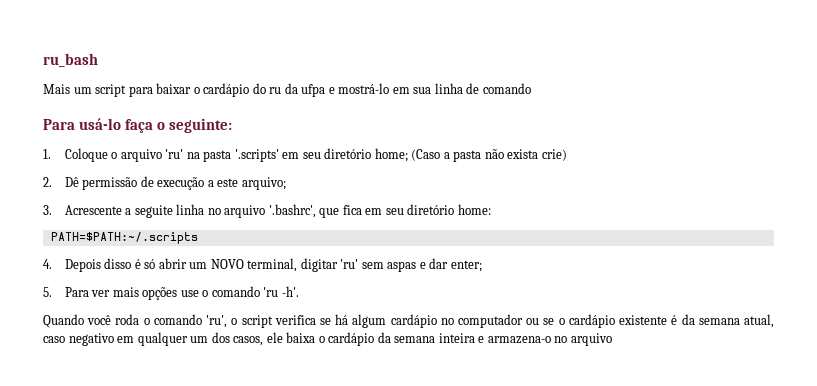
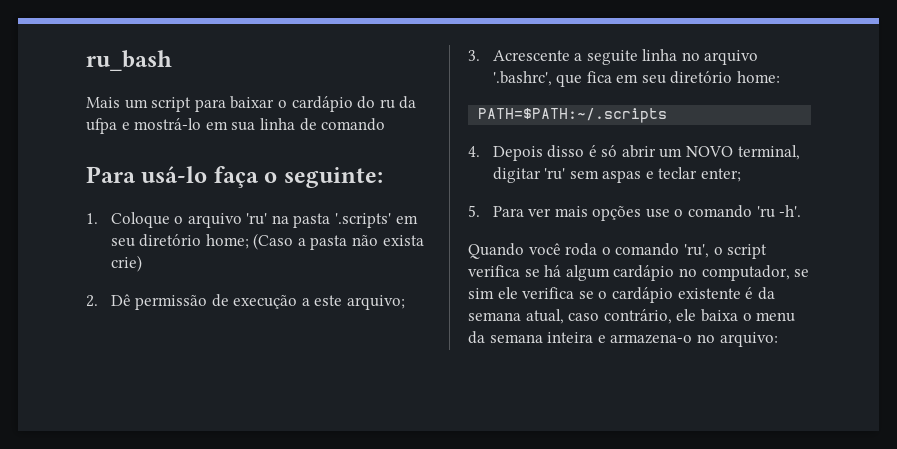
- 4. Depois disso é só abrir um NOVO terminal, digitar 'ru' sem aspas e dar enter;
+ 4. Depois disso é só abrir um NOVO terminal, digitar 'ru' sem aspas e teclar enter;
- Quando você roda o comando 'ru', o script verifica se há algum cardápio no computador ou se o cardápio existente é da semana atual, caso negativo em qualquer um dos casos, ele baixa o cardápio da semana inteira e armazena-o no arquivo
+ Quando você roda o comando 'ru', o script verifica se há algum cardápio no computador, se sim ele verifica se o cardápio existente é da semana atual, caso contrário, ele baixa o menu da semana inteira e armazena-o no arquivo:

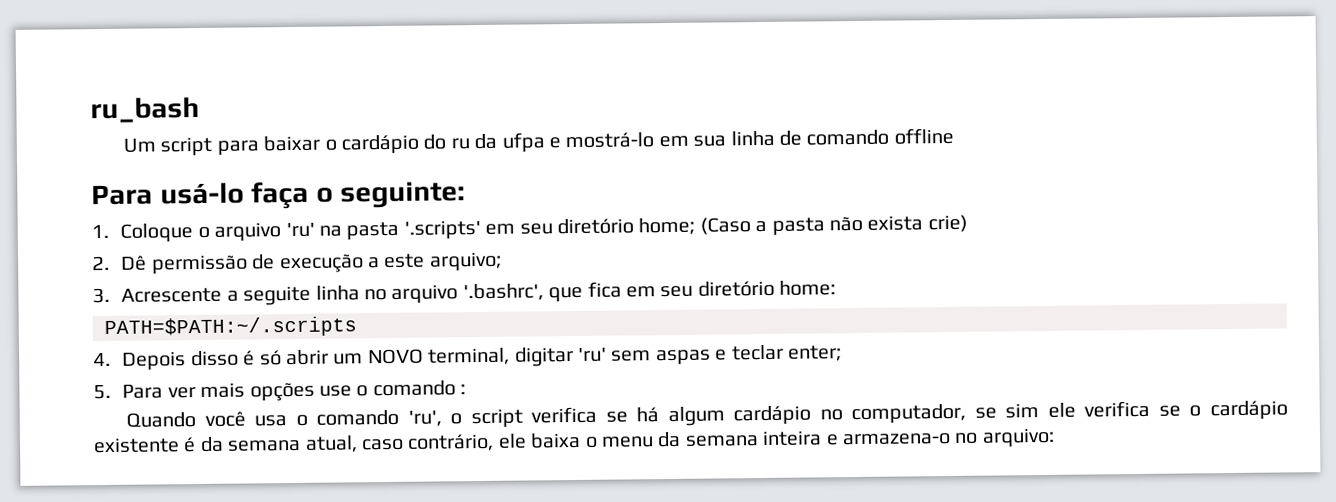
- Mais um script para baixar o cardápio do ru da ufpa e mostrá-lo em sua linha de comando
+ Um script para baixar o cardápio do ru da ufpa e mostrá-lo em sua linha de comando offline
- 5. Para ver mais opções use o comando 'ru -h'.
+ 5. Para ver mais opções use o comando :
- Quando você roda o comando 'ru', o script verifica se há algum cardápio no computador, se sim ele verifica se o cardápio existente é da semana atual, caso contrário, ele baixa o menu da semana inteira e armazena-o no arquivo:
+ Quando você usa o comando 'ru', o script verifica se há algum cardápio no computador, se sim ele verifica se o cardápio existente é da semana atual, caso contrário, ele baixa o menu da semana inteira e armazena-o no arquivo:

